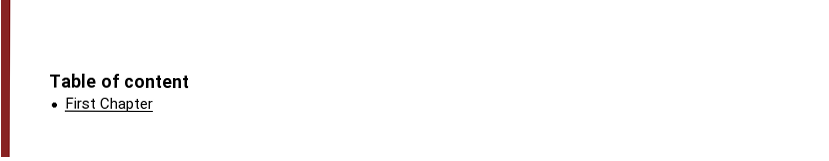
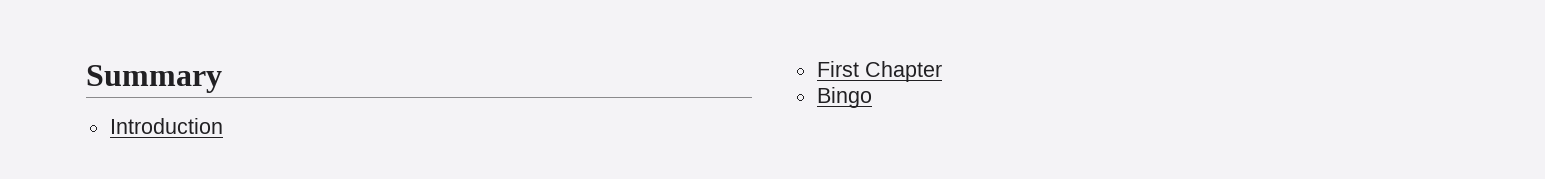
- Table of content
+ Summary
+ Introduction
+ Bingo

